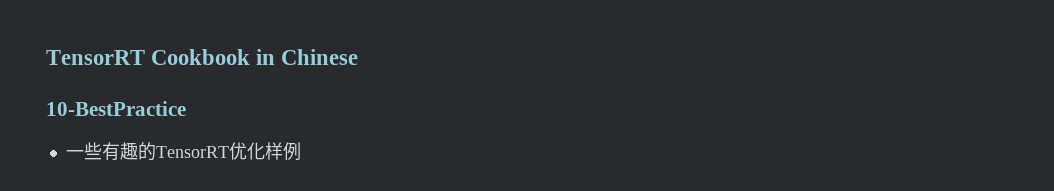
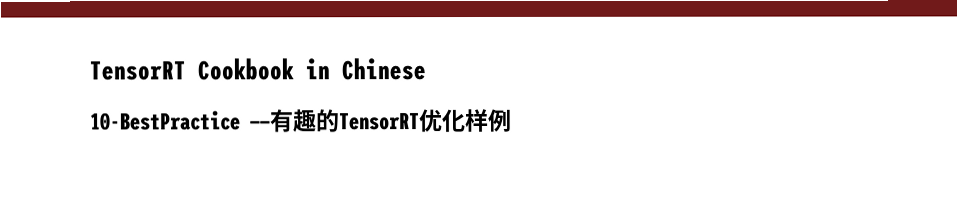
- 10-BestPractice
- 一些有趣的TensorRT优化样例
+ 10-BestPractice ——有趣的TensorRT优化样例

